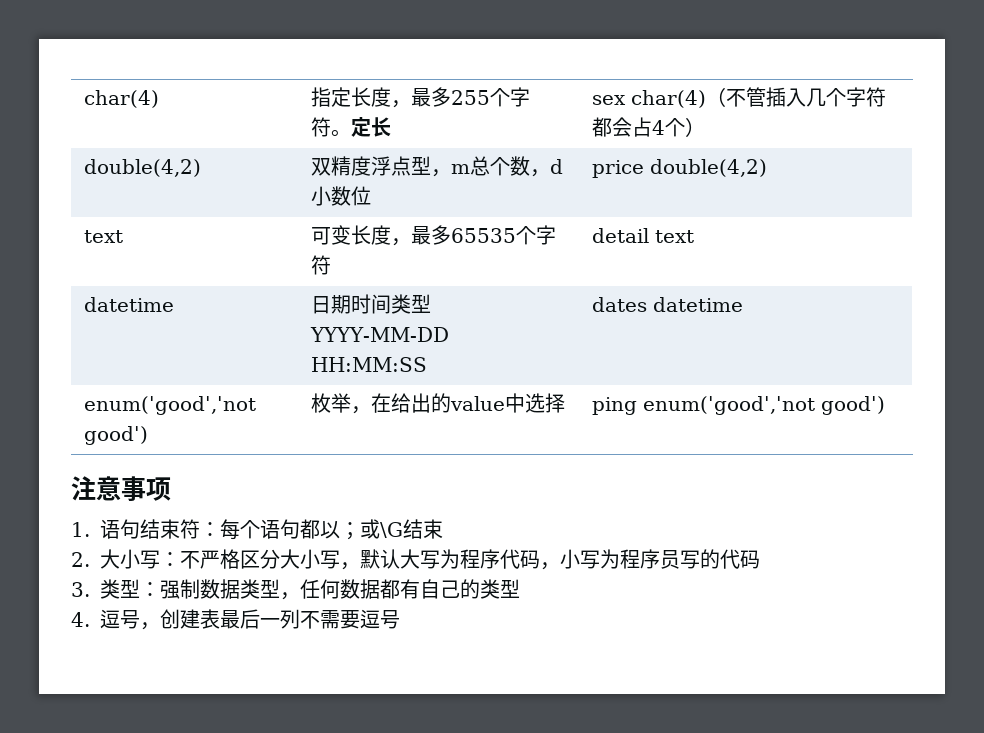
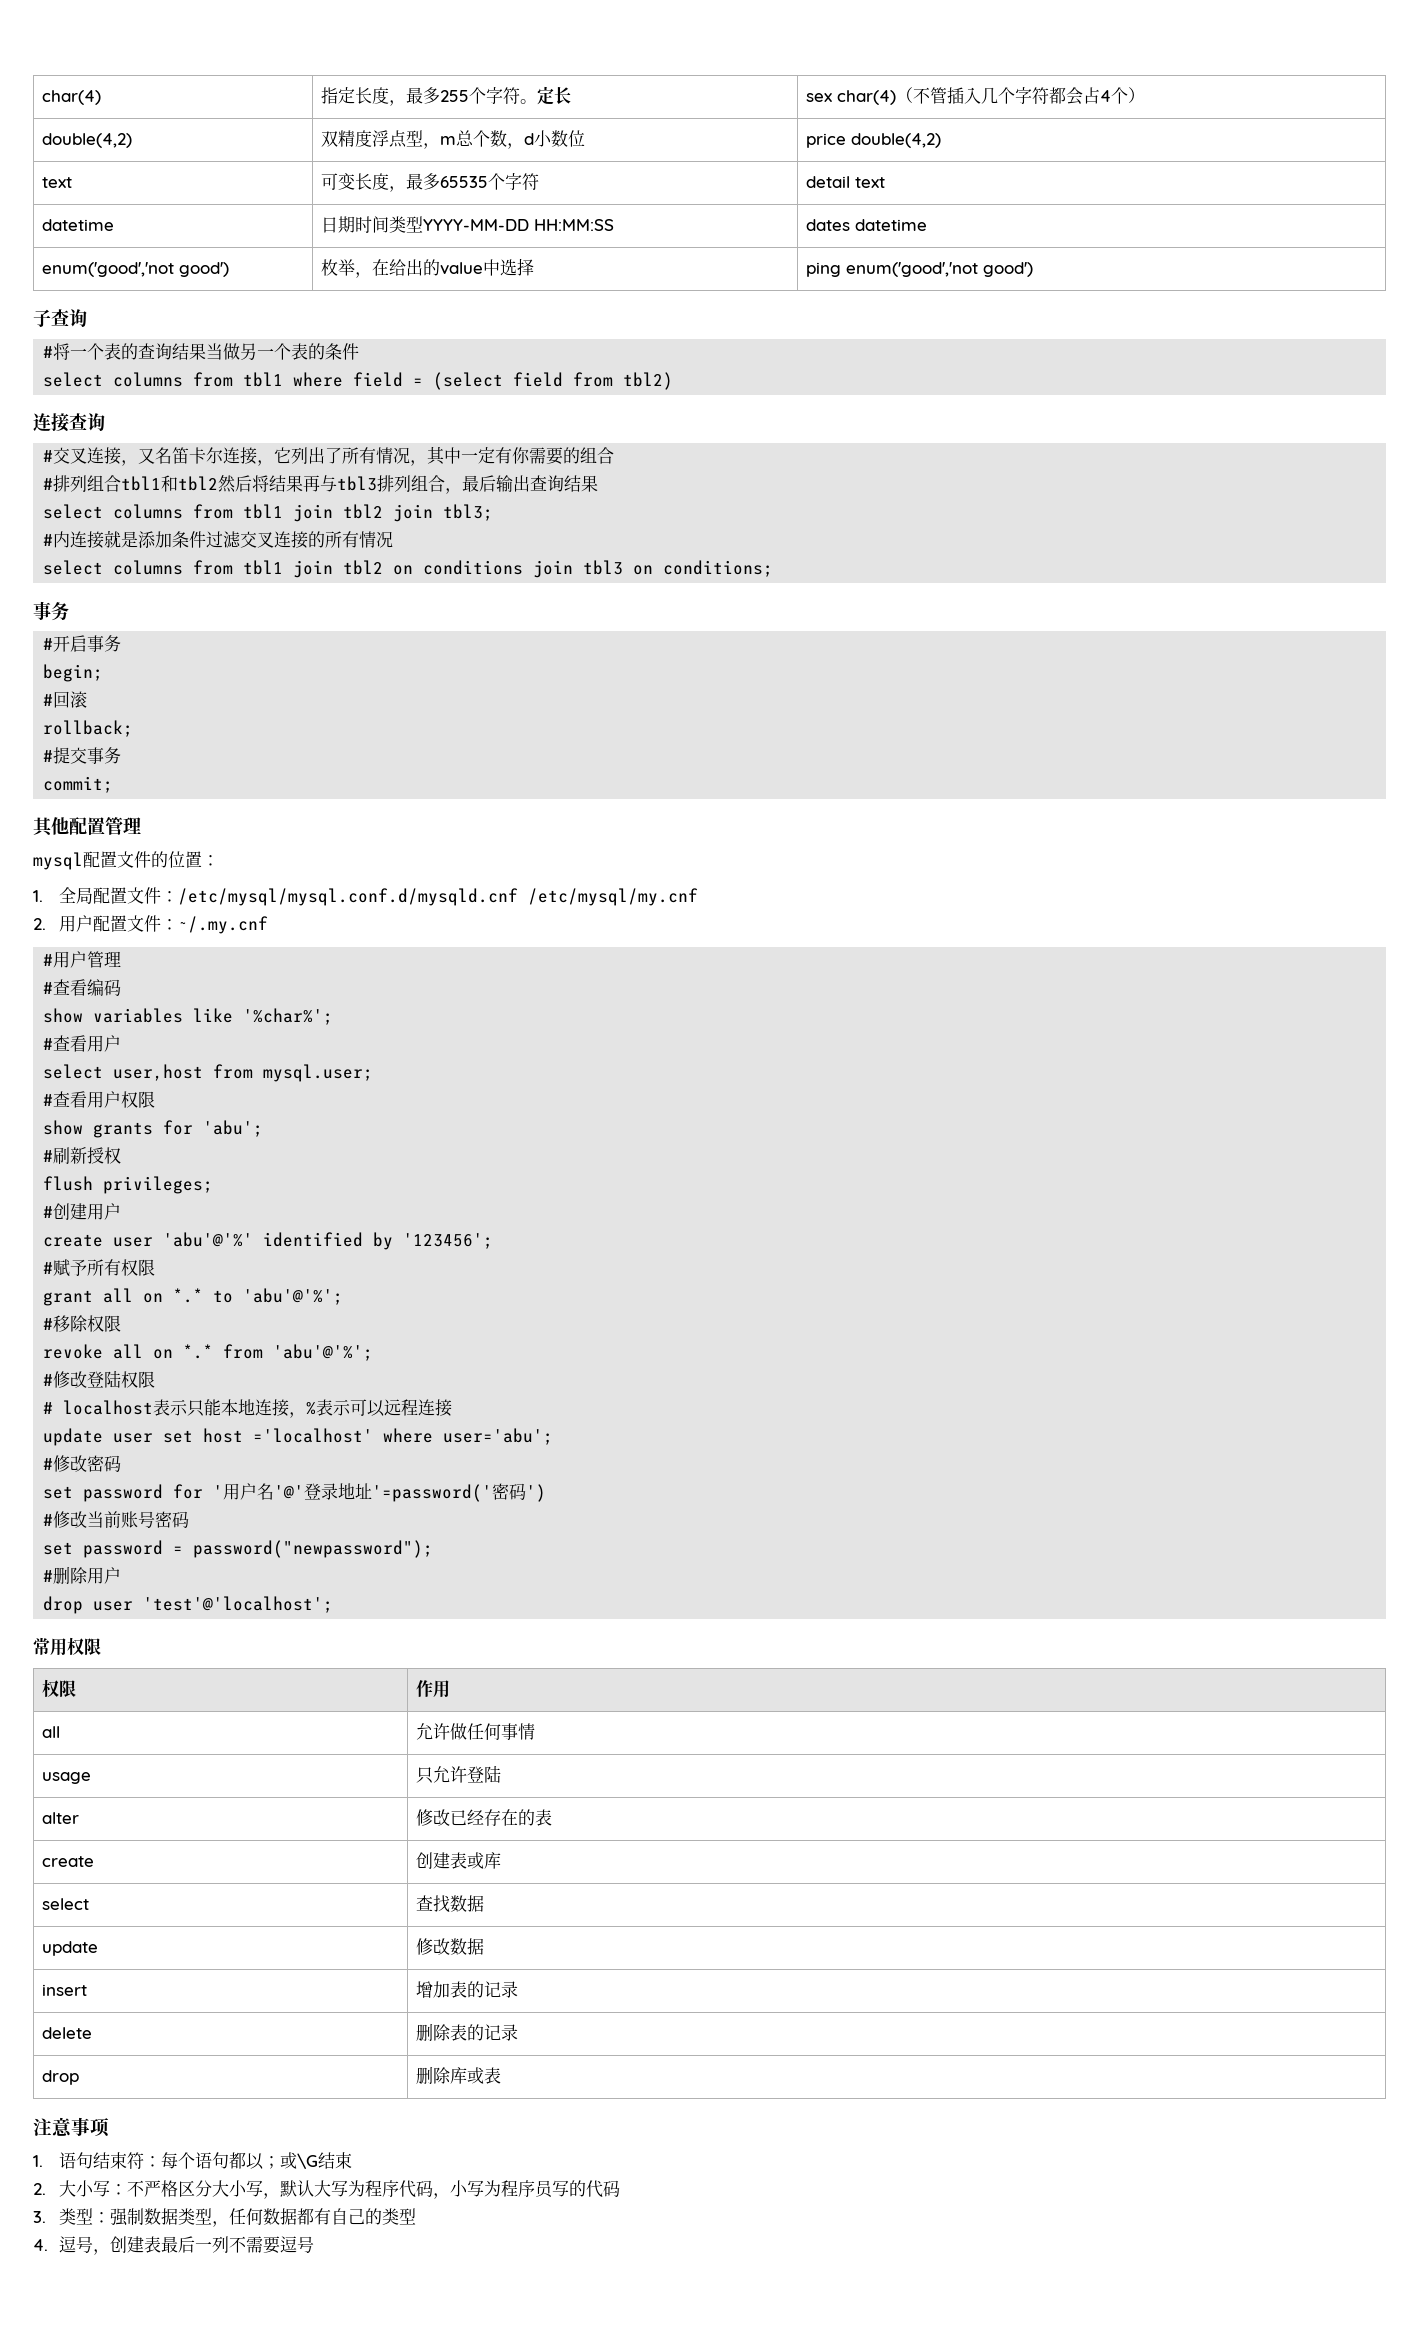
+ 子查询
+ #将一个表的查询结果当做另一个表的条件
+ select columns from tbl1 where field = (select field from tbl2)
+ 连接查询
+ #交叉连接，又名笛卡尔连接，它列出了所有情况，其中一定有你需要的组合
+ #排列组合tbl1和tbl2然后将结果再与tbl3排列组合，最后输出查询结果
+ select columns from tbl1 join tbl2 join tbl3;
+ #内连接就是添加条件过滤交叉连接的所有情况
+ select columns from tbl1 join tbl2 on conditions join tbl3 on conditions;
+ 事务
+ #开启事务
+ begin;
+ #回滚
+ rollback;
+ #提交事务
+ commit;
+ 其他配置管理
+ mysql配置文件的位置：
+ 1.全局配置文件：/etc/mysql/mysql.conf.d/mysqld.cnf /etc/mysql/my.cnf
+ 2.用户配置文件：~/.my.cnf
+ #用户管理
+ #查看编码
+ show variables like '%char%';
+ #查看用户
+ select user,host from mysql.user;
+ #查看用户权限
+ show grants for 'abu';
+ #刷新授权
+ flush privileges;
+ #创建用户
+ create user 'abu'@'%' identified by '123456';
+ #赋予所有权限
+ grant all on *.* to 'abu'@'%';
+ #移除权限
+ revoke all on *.* from 'abu'@'%';
+ #修改登陆权限
+ # localhost表示只能本地连接，%表示可以远程连接
+ update user set host ='localhost' where user='abu';
+ #修改密码
+ set password for '用户名'@'登录地址'=password('密码')
+ #修改当前账号密码
+ set password = password("newpassword");
+ #删除用户
+ drop user 'test'@'localhost';
+ 常用权限
+ 权限 | 作用
+ all | 允许做任何事情
+ usage | 只允许登陆
+ alter | 修改已经存在的表
+ create | 创建表或库
+ select | 查找数据
+ update | 修改数据
+ insert | 增加表的记录
+ delete | 删除表的记录
+ drop | 删除库或表

